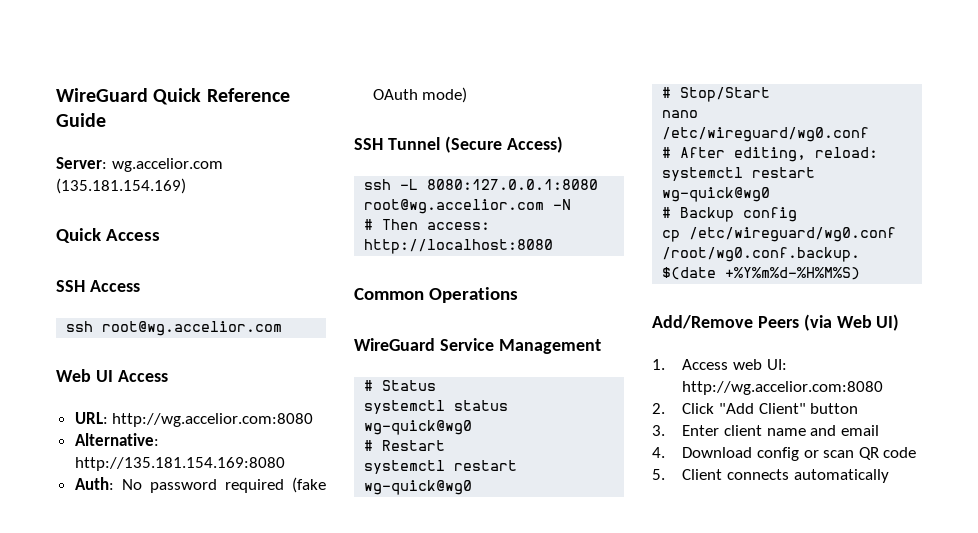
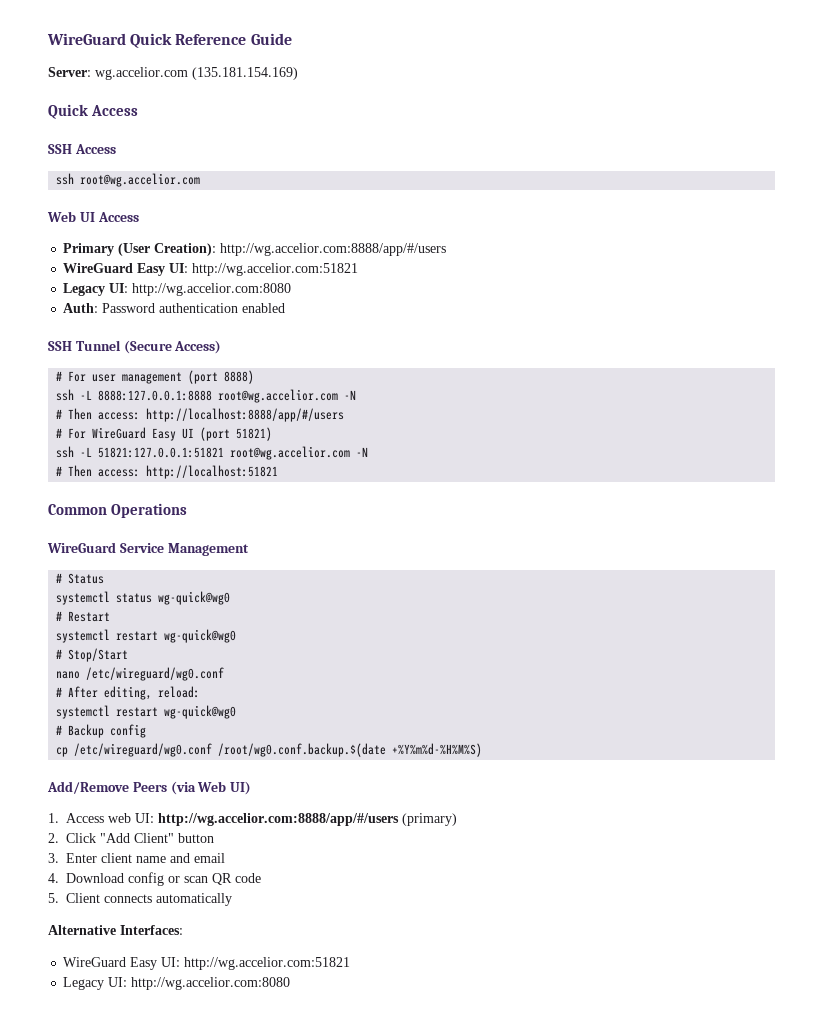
- URL: http://wg.accelior.com:8080
- Alternative: http://135.181.154.169:8080
+ Primary (User Creation): http://wg.accelior.com:8888/app/#/users
+ WireGuard Easy UI: http://wg.accelior.com:51821
+ Legacy UI: http://wg.accelior.com:8080
- Auth: No password required (fake OAuth mode)
+ Auth: Password authentication enabled
  SSH Tunnel (Secure Access)
- ssh -L 8080:127.0.0.1:8080 root@wg.accelior.com -N
- # Then access: http://localhost:8080
+ # For user management (port 8888)
+ ssh -L 8888:127.0.0.1:8888 root@wg.accelior.com -N
+ # Then access: http://localhost:8888/app/#/users
+ # For WireGuard Easy UI (port 51821)
+ ssh -L 51821:127.0.0.1:51821 root@wg.accelior.com -N
+ # Then access: http://localhost:51821
- 1. Access web UI: http://wg.accelior.com:8080
+ 1. Access web UI: http://wg.accelior.com:8888/app/#/users (primary)
+ Alternative Interfaces:
+ WireGuard Easy UI: http://wg.accelior.com:51821
+ Legacy UI: http://wg.accelior.com:8080

